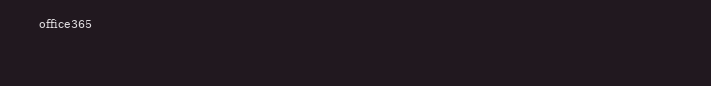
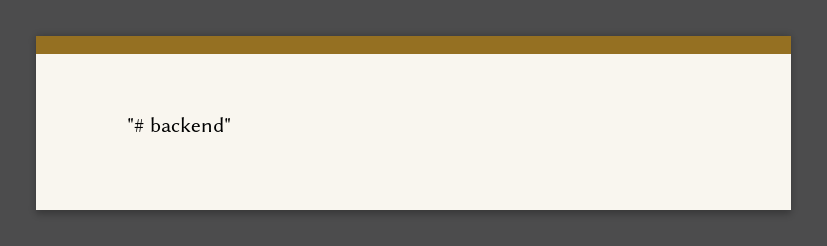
- office365
+ "# backend"

